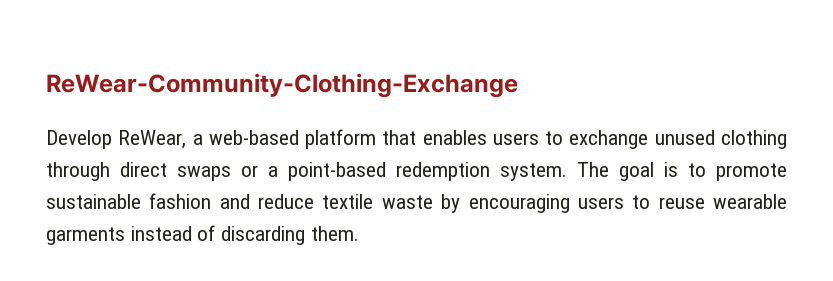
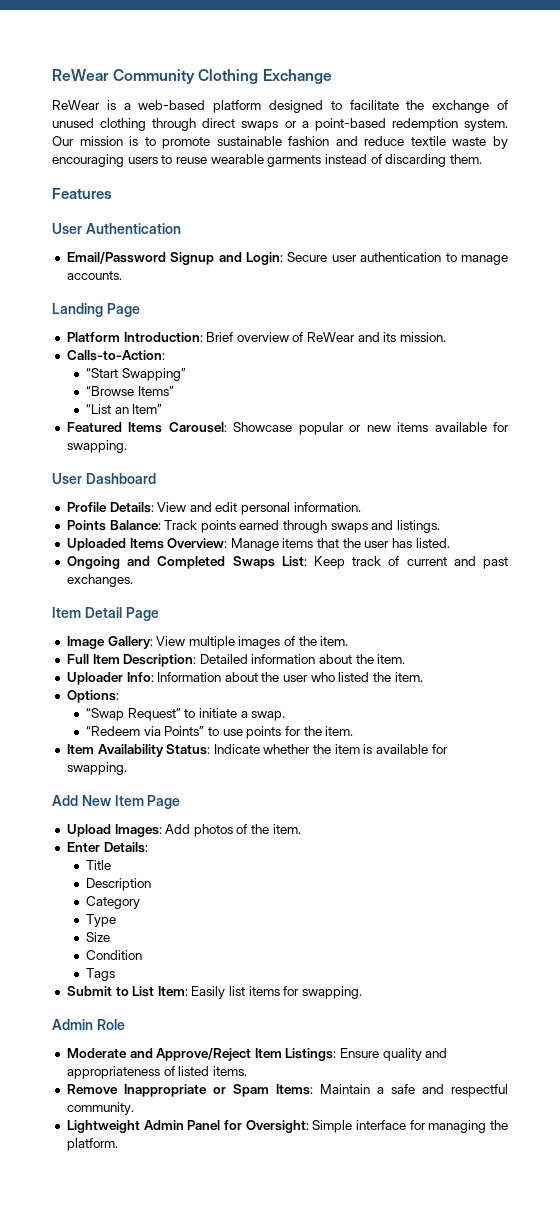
- ReWear-Community-Clothing-Exchange
- Develop ReWear, a web-based platform that enables users to exchange unused clothing through direct swaps or a point-based redemption system.
+ ReWear Community Clothing Exchange
+ ReWear is a web-based platform designed to facilitate the exchange of unused clothing through direct swaps or a point-based redemption system.
- The goal is to promote sustainable fashion and reduce textile waste by encouraging users to reuse wearable garments instead of discarding them.
+ Our mission is to promote sustainable fashion and reduce textile waste by encouraging users to reuse wearable garments instead of discarding them.
+ Features
+ User Authentication
+ Email/Password Signup and Login: Secure user authentication to manage accounts.
+ Landing Page
+ Platform Introduction: Brief overview of ReWear and its mission.
+ Calls-to-Action:
+ “Start Swapping”
+ “Browse Items”
+ “List an Item”
+ Featured Items Carousel: Showcase popular or new items available for swapping.
+ User Dashboard
+ Profile Details: View and edit personal information.
+ Points Balance: Track points earned through swaps and listings.
+ Uploaded Items Overview: Manage items that the user has listed.
+ Ongoing and Completed Swaps List: Keep track of current and past exchanges.
+ Item Detail Page
+ Image Gallery: View multiple images of the item.
+ Full Item Description: Detailed information about the item.
+ Uploader Info: Information about the user who listed the item.
+ Options:
+ “Swap Request” to initiate a swap.
+ “Redeem via Points” to use points for the item.
+ Item Availability Status: Indicate whether the item is available for swapping.
+ Add New Item Page
+ Upload Images: Add photos of the item.
+ Enter Details:
+ Title
+ Description
+ Category
+ Type
+ Size
+ Condition
+ Tags
+ Submit to List Item: Easily list items for swapping.
+ Admin Role
+ Moderate and Approve/Reject Item Listings: Ensure quality and appropriateness of listed items.
+ Remove Inappropriate or Spam Items: Maintain a safe and respectful community.
+ Lightweight Admin Panel for Oversight: Simple interface for managing the platform.

